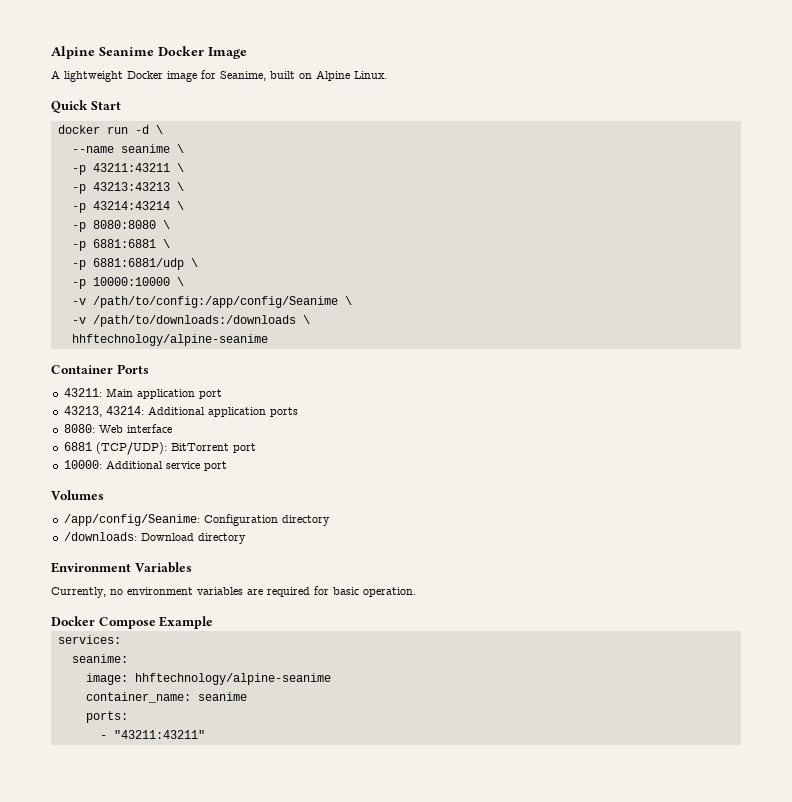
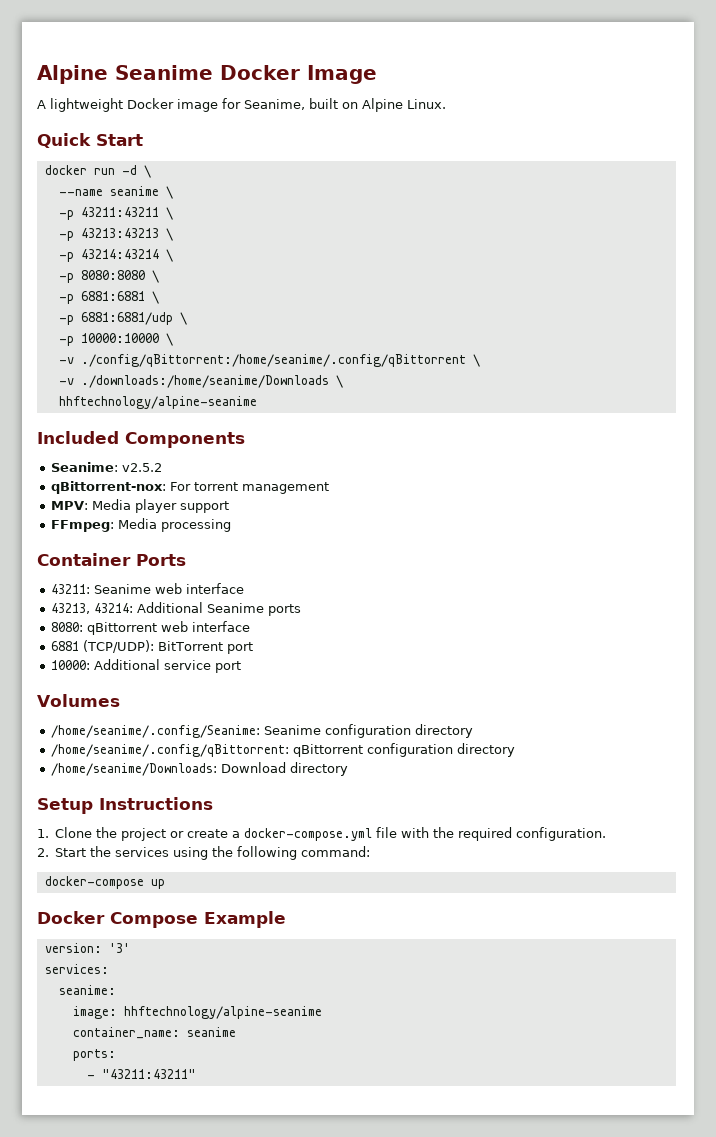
- -v /path/to/config:/app/config/Seanime \
- -v /path/to/downloads:/downloads \
+ -v ./config/qBittorrent:/home/seanime/.config/qBittorrent \
+ -v ./downloads:/home/seanime/Downloads \
+ Included Components
+ Seanime: v2.5.2
+ qBittorrent-nox: For torrent management
+ MPV: Media player support
+ FFmpeg: Media processing
- 43211: Main application port
+ 43211: Seanime web interface
- 43213, 43214: Additional application ports
+ 43213, 43214: Additional Seanime ports
- 8080: Web interface
+ 8080: qBittorrent web interface
- /app/config/Seanime: Configuration directory
- /downloads: Download directory
- Environment Variables
- Currently, no environment variables are required for basic operation.
+ /home/seanime/.config/Seanime: Seanime configuration directory
+ /home/seanime/.config/qBittorrent: qBittorrent configuration directory
+ /home/seanime/Downloads: Download directory
+ Setup Instructions
+ 1. Clone the project or create a docker-compose.yml file with the required configuration.
+ 2. Start the services using the following command:
+ docker-compose up
+ version: '3'

